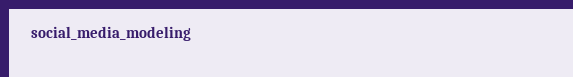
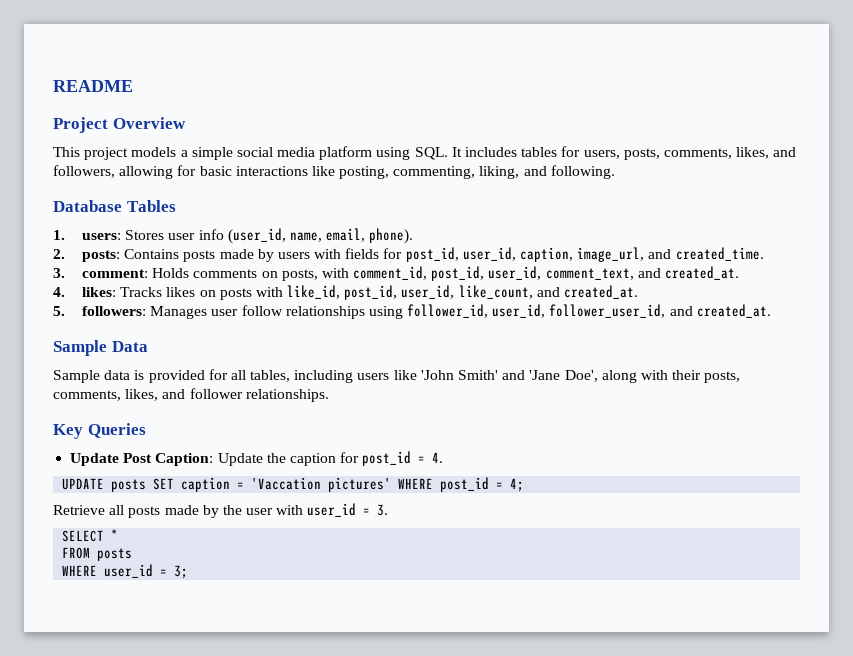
- social_media_modeling
+ README
+ Project Overview
+ This project models a simple social media platform using SQL. It includes tables for users, posts, comments, likes, and followers, allowing for basic interactions like posting, commenting, liking, and following.
+ Database Tables
+ 1. users: Stores user info (user_id, name, email, phone).
+ 2. posts: Contains posts made by users with fields for post_id, user_id, caption, image_url, and created_time.
+ 3. comment: Holds comments on posts, with comment_id, post_id, user_id, comment_text, and created_at.
+ 4. likes: Tracks likes on posts with like_id, post_id, user_id, like_count, and created_at.
+ 5. followers: Manages user follow relationships using follower_id, user_id, follower_user_id, and created_at.
+ Sample Data
+ Sample data is provided for all tables, including users like 'John Smith' and 'Jane Doe', along with their posts, comments, likes, and follower relationships.
+ Key Queries
+ Update Post Caption: Update the caption for post_id = 4.
+ UPDATE posts SET caption = 'Vaccation pictures' WHERE post_id = 4;
+ Retrieve all posts made by the user with user_id = 3.
+ SELECT *
+ FROM posts
+ WHERE user_id = 3;

